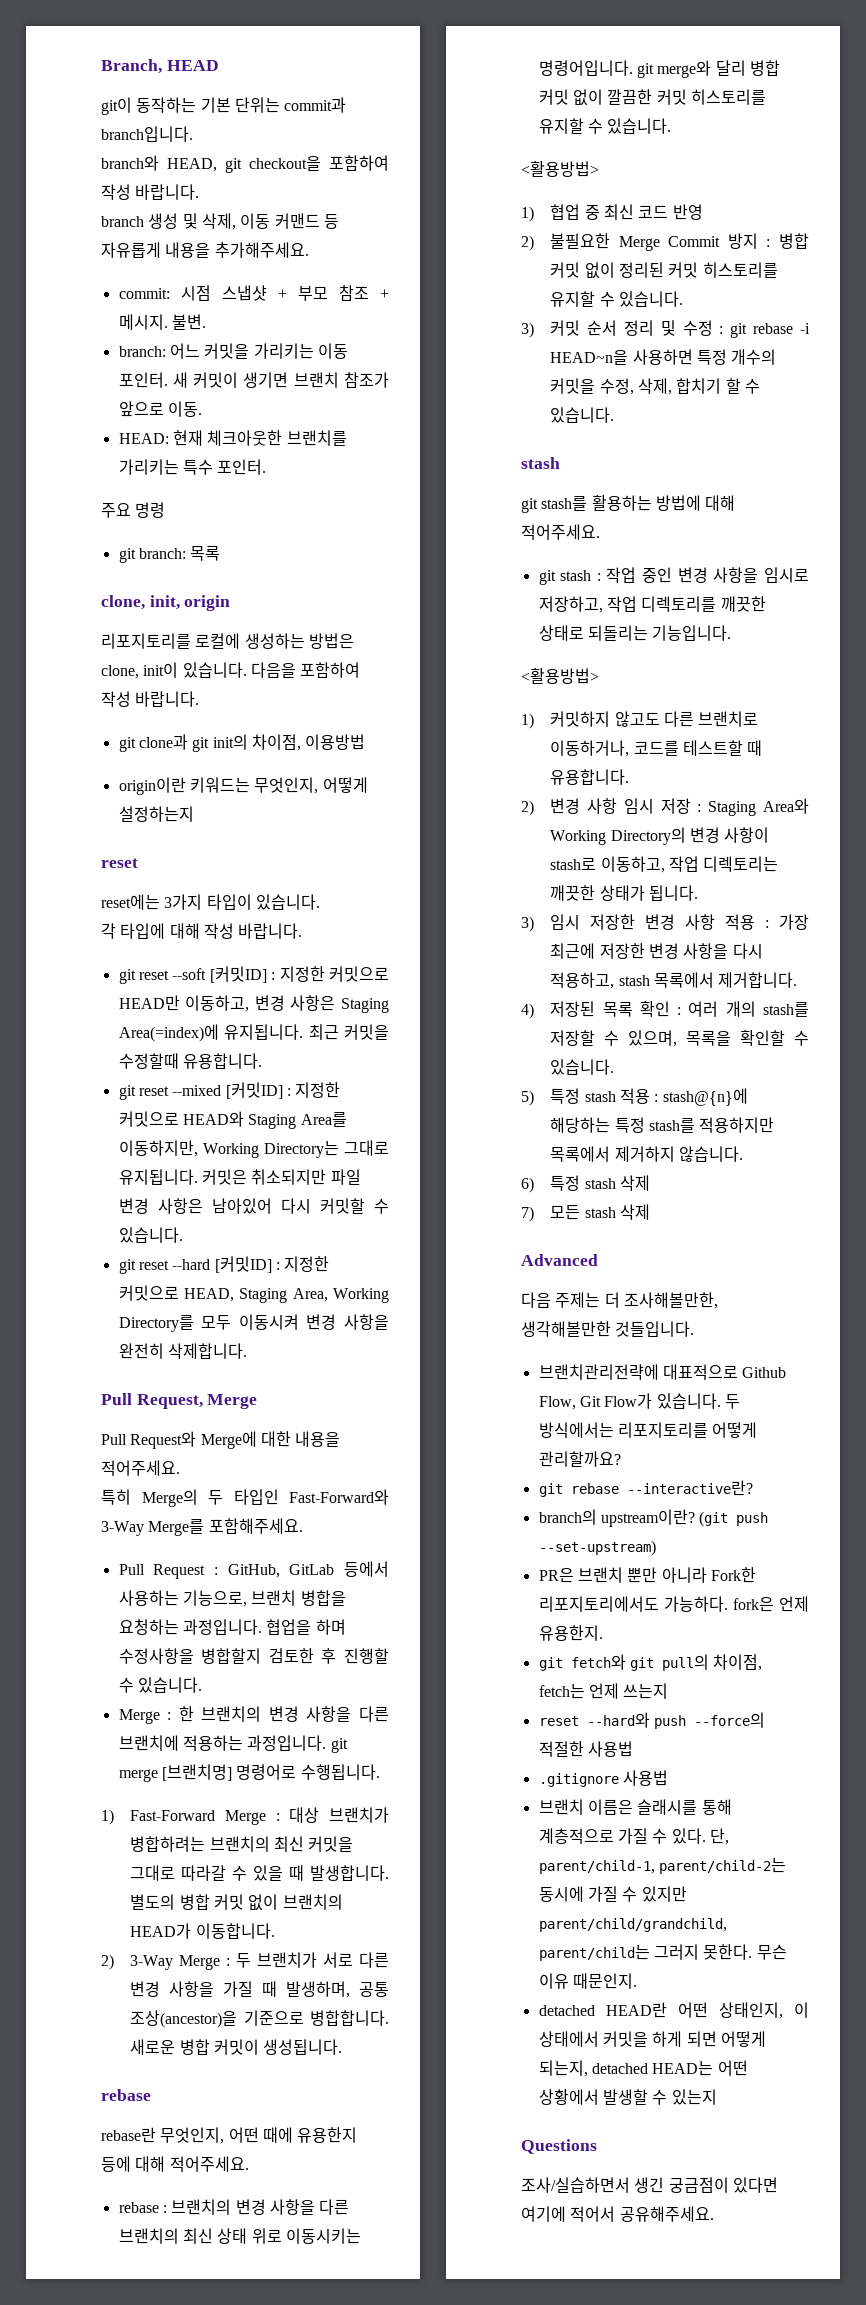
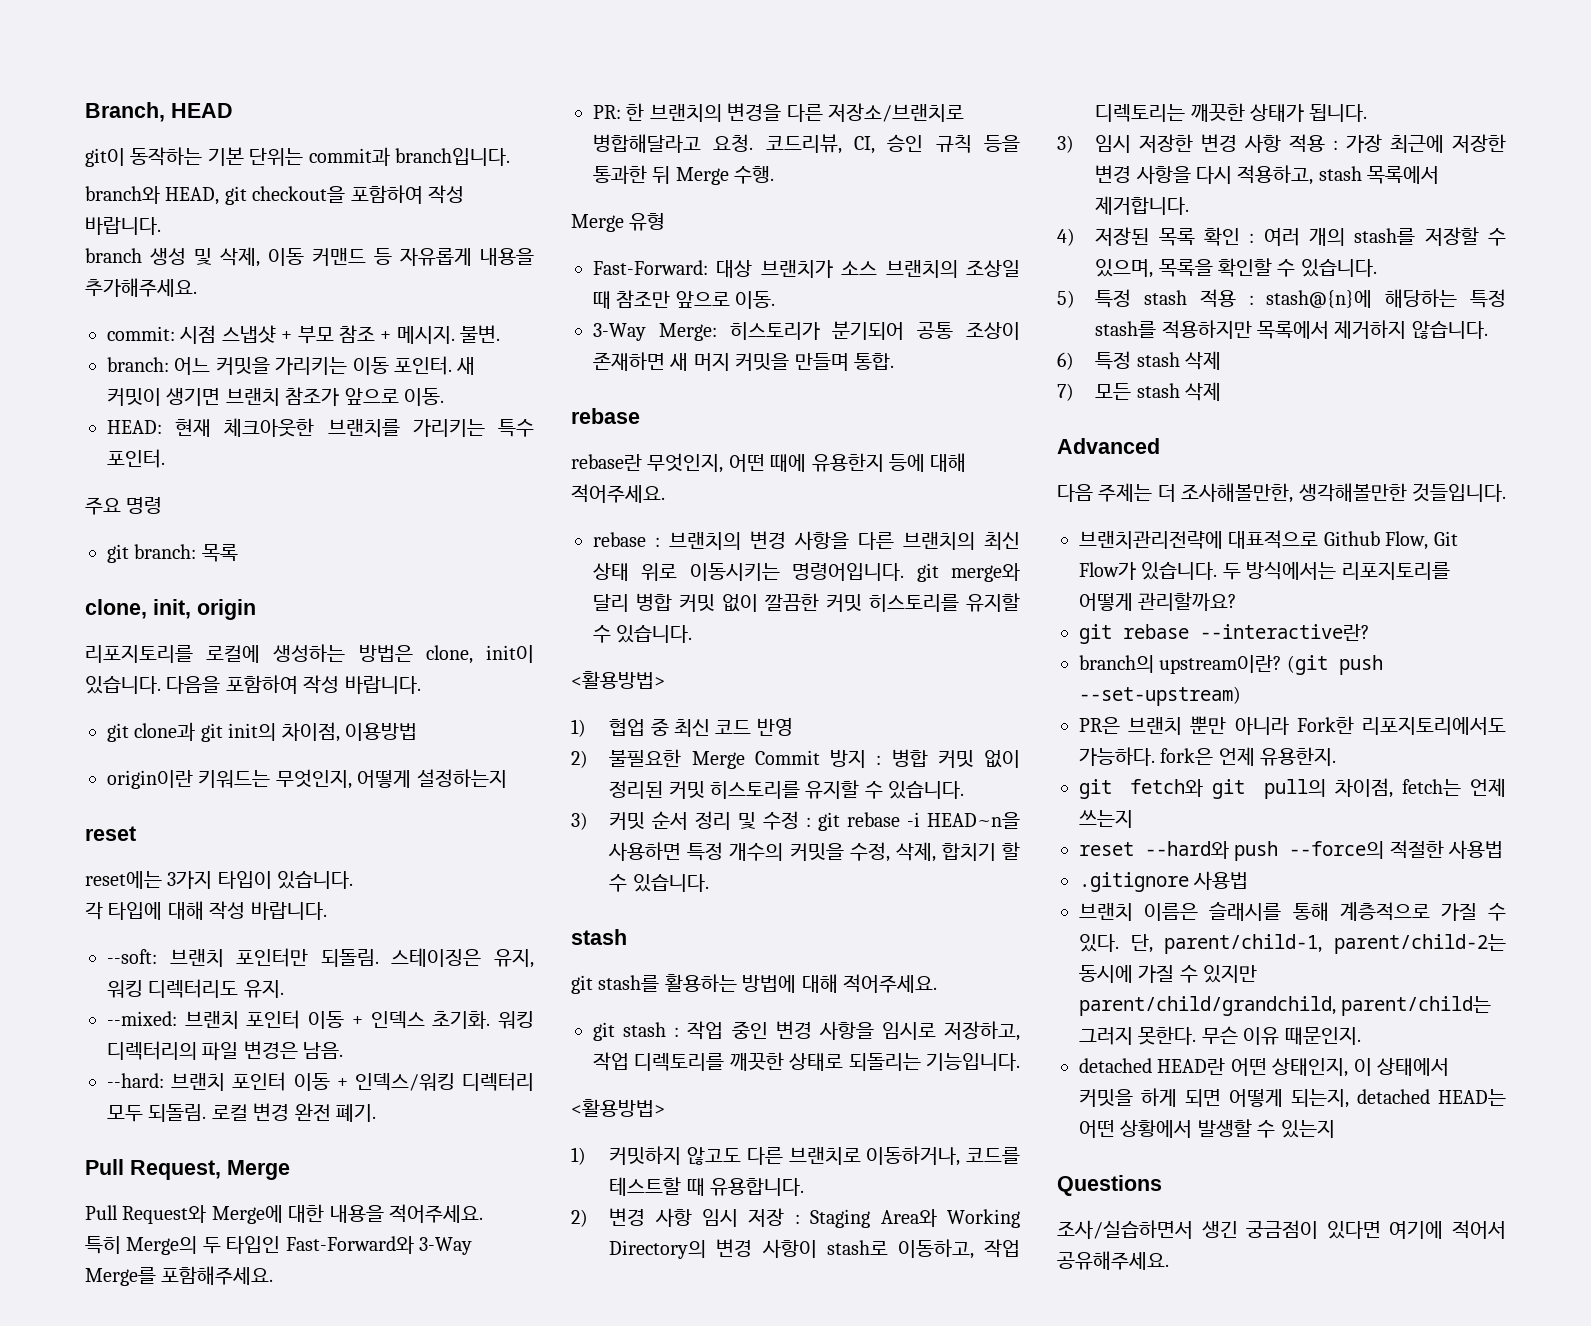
- git reset --soft [커밋ID] : 지정한 커밋으로 HEAD만 이동하고, 변경 사항은 Staging Area(=index)에 유지됩니다. 최근 커밋을 수정할때 유용합니다.
- git reset --mixed [커밋ID] : 지정한 커밋으로 HEAD와 Staging Area를 이동하지만, Working Directory는 그대로 유지됩니다. 커밋은 취소되지만 파일 변경 사항은 남아있어 다시 커밋할 수 있습니다.
- git reset --hard [커밋ID] : 지정한 커밋으로 HEAD, Staging Area, Working Directory를 모두 이동시켜 변경 사항을 완전히 삭제합니다.
+ --soft: 브랜치 포인터만 되돌림. 스테이징은 유지, 워킹 디렉터리도 유지.
+ --mixed: 브랜치 포인터 이동 + 인덱스 초기화. 워킹 디렉터리의 파일 변경은 남음.
+ --hard: 브랜치 포인터 이동 + 인덱스/워킹 디렉터리 모두 되돌림. 로컬 변경 완전 폐기.
- Pull Request : GitHub, GitLab 등에서 사용하는 기능으로, 브랜치 병합을 요청하는 과정입니다. 협업을 하며 수정사항을 병합할지 검토한 후 진행할 수 있습니다.
- Merge : 한 브랜치의 변경 사항을 다른 브랜치에 적용하는 과정입니다. git merge [브랜치명] 명령어로 수행됩니다.
- 1) Fast-Forward Merge : 대상 브랜치가 병합하려는 브랜치의 최신 커밋을 그대로 따라갈 수 있을 때 발생합니다. 별도의 병합 커밋 없이 브랜치의 HEAD가 이동합니다.
- 2) 3-Way Merge : 두 브랜치가 서로 다른 변경 사항을 가질 때 발생하며, 공통 조상(ancestor)을 기준으로 병합합니다. 새로운 병합 커밋이 생성됩니다.
+ PR: 한 브랜치의 변경을 다른 저장소/브랜치로 병합해달라고 요청. 코드리뷰, CI, 승인 규칙 등을 통과한 뒤 Merge 수행.
+ Merge 유형
+ Fast-Forward: 대상 브랜치가 소스 브랜치의 조상일 때 참조만 앞으로 이동.
+ 3-Way Merge: 히스토리가 분기되어 공통 조상이 존재하면 새 머지 커밋을 만들며 통합.

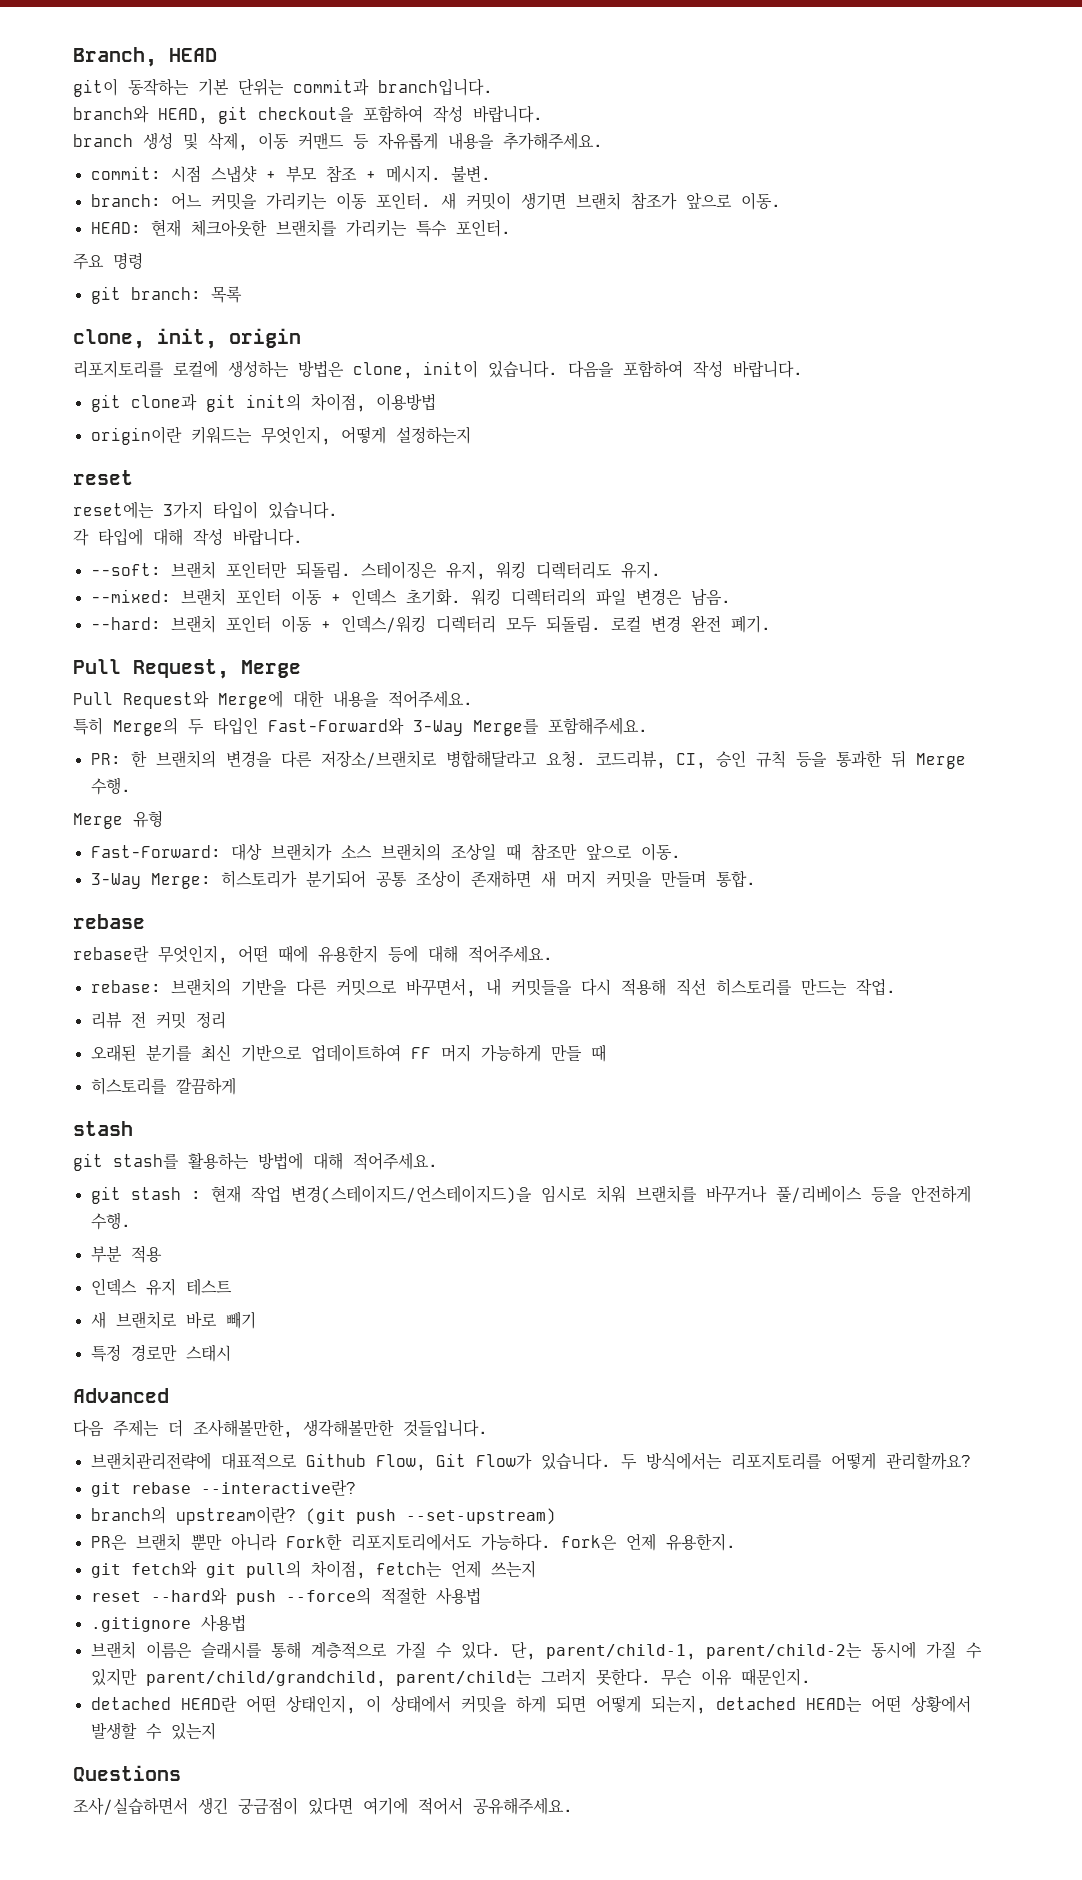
- rebase : 브랜치의 변경 사항을 다른 브랜치의 최신 상태 위로 이동시키는 명령어입니다. git merge와 달리 병합 커밋 없이 깔끔한 커밋 히스토리를 유지할 수 있습니다.
- <활용방법>
- 1) 협업 중 최신 코드 반영
- 2) 불필요한 Merge Commit 방지 : 병합 커밋 없이 정리된 커밋 히스토리를 유지할 수 있습니다.
- 3) 커밋 순서 정리 및 수정 : git rebase -i HEAD~n을 사용하면 특정 개수의 커밋을 수정, 삭제, 합치기 할 수 있습니다.
+ rebase: 브랜치의 기반을 다른 커밋으로 바꾸면서, 내 커밋들을 다시 적용해 직선 히스토리를 만드는 작업.
+ 리뷰 전 커밋 정리
+ 오래된 분기를 최신 기반으로 업데이트하여 FF 머지 가능하게 만들 때
+ 히스토리를 깔끔하게
- git stash : 작업 중인 변경 사항을 임시로 저장하고, 작업 디렉토리를 깨끗한 상태로 되돌리는 기능입니다.
- <활용방법>
- 1) 커밋하지 않고도 다른 브랜치로 이동하거나, 코드를 테스트할 때 유용합니다.
- 2) 변경 사항 임시 저장 : Staging Area와 Working Directory의 변경 사항이 stash로 이동하고, 작업 디렉토리는 깨끗한 상태가 됩니다.
- 3) 임시 저장한 변경 사항 적용 : 가장 최근에 저장한 변경 사항을 다시 적용하고, stash 목록에서 제거합니다.
- 4) 저장된 목록 확인 : 여러 개의 stash를 저장할 수 있으며, 목록을 확인할 수 있습니다.
- 5) 특정 stash 적용 : stash@{n}에 해당하는 특정 stash를 적용하지만 목록에서 제거하지 않습니다.
- 6) 특정 stash 삭제
- 7) 모든 stash 삭제
+ git stash : 현재 작업 변경(스테이지드/언스테이지드)을 임시로 치워 브랜치를 바꾸거나 풀/리베이스 등을 안전하게 수행.
+ 부분 적용
+ 인덱스 유지 테스트
+ 새 브랜치로 바로 빼기
+ 특정 경로만 스태시

